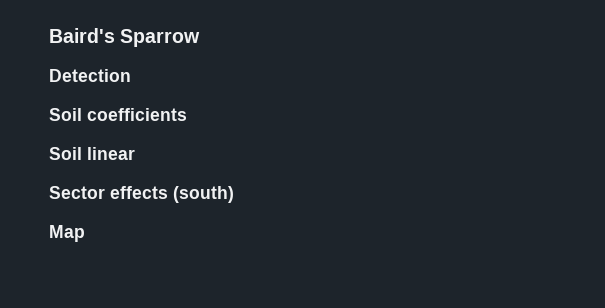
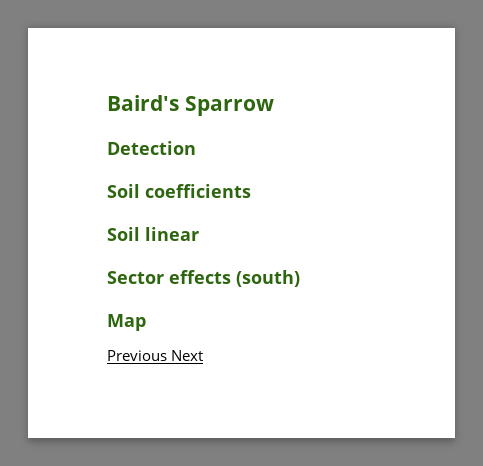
+ Previous Next

